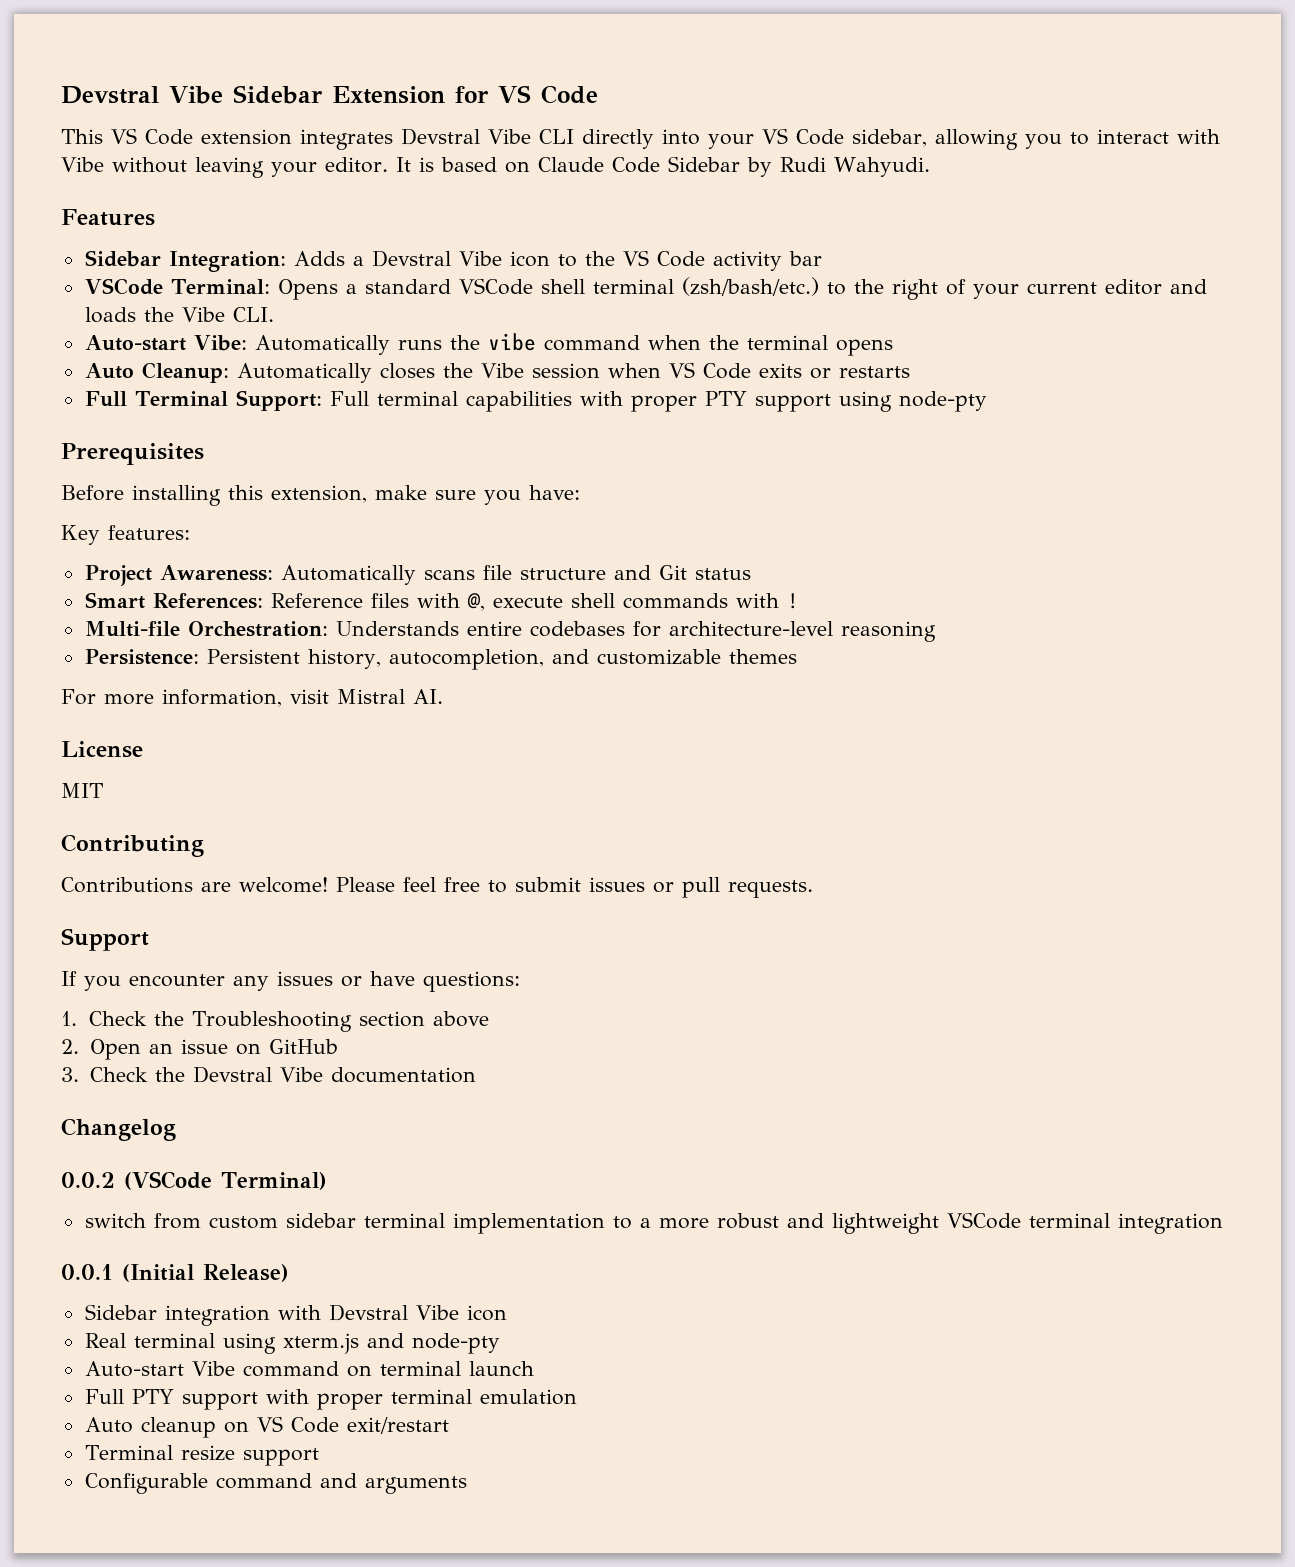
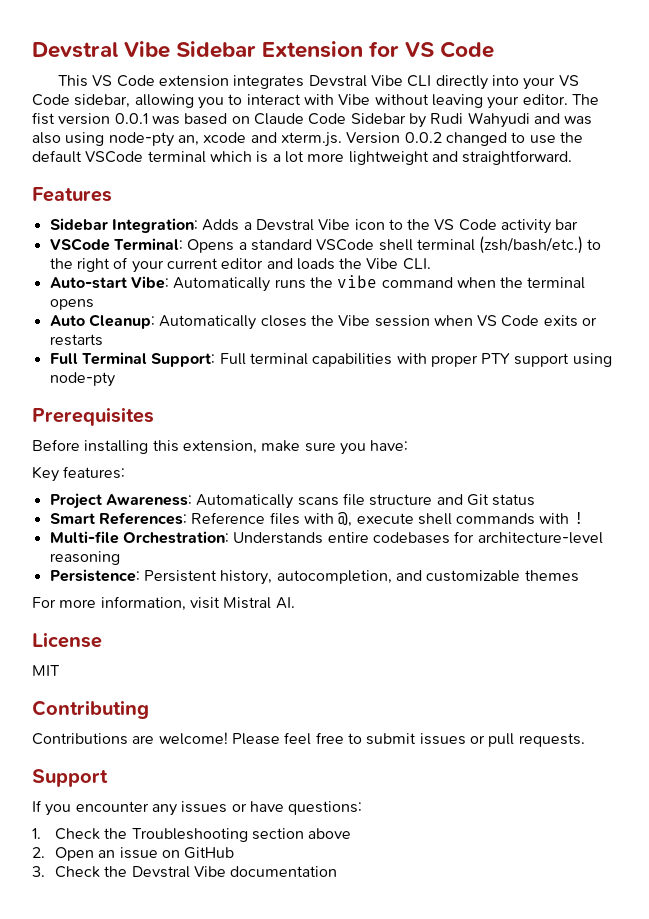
- It is based on Claude Code Sidebar by Rudi Wahyudi.
+ The fist version 0.0.1 was based on Claude Code Sidebar by Rudi Wahyudi and was also using node-pty an, xcode and xterm.js. Version 0.0.2 changed to use the default VSCode terminal which is a lot more lightweight and straightforward.
- Changelog
- 0.0.2 (VSCode Terminal)
- switch from custom sidebar terminal implementation to a more robust and lightweight VSCode terminal integration
- 0.0.1 (Initial Release)
- Sidebar integration with Devstral Vibe icon
- Real terminal using xterm.js and node-pty
- Auto-start Vibe command on terminal launch
- Full PTY support with proper terminal emulation
- Auto cleanup on VS Code exit/restart
- Terminal resize support
- Configurable command and arguments

